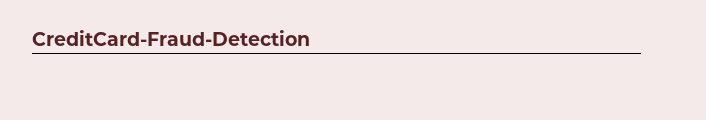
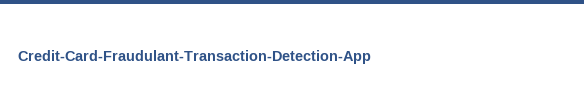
- CreditCard-Fraud-Detection
+ Credit-Card-Fraudulant-Transaction-Detection-App

